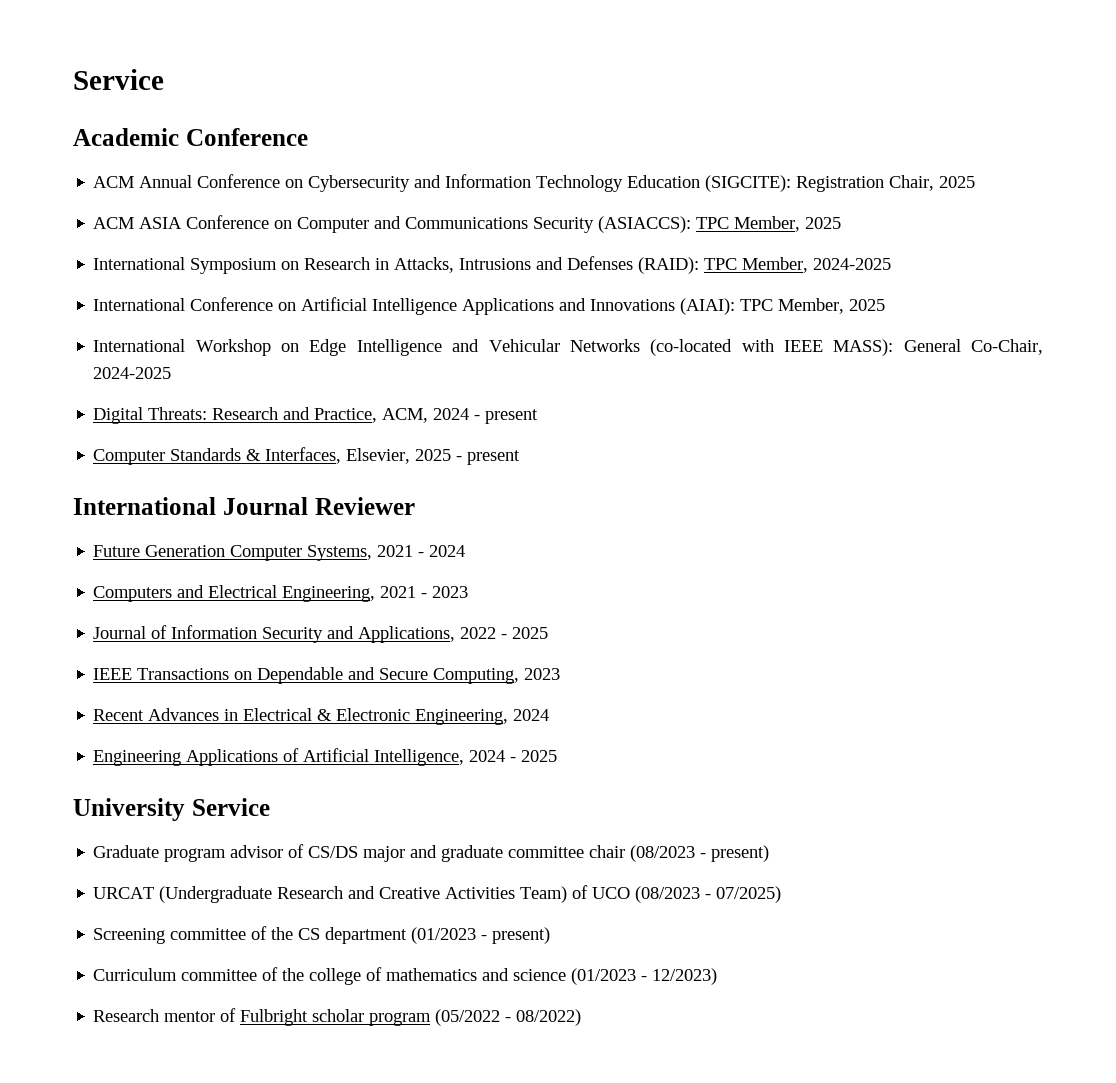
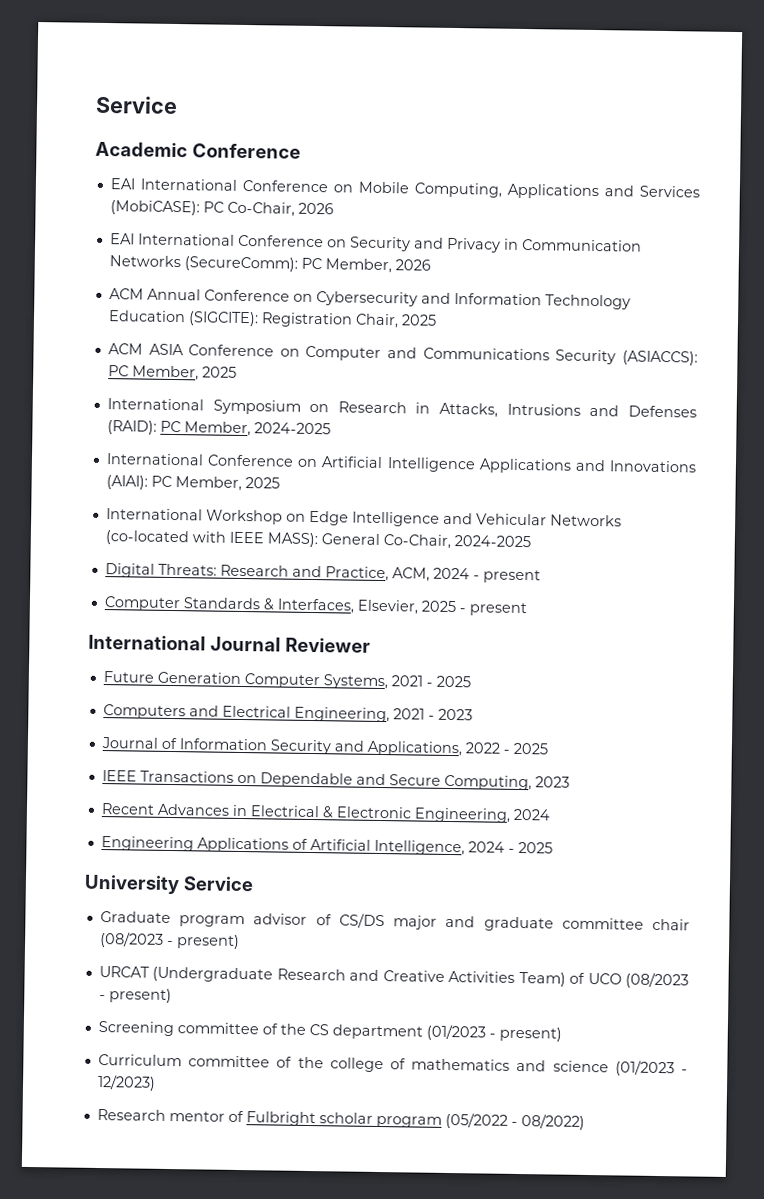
+ EAI International Conference on Mobile Computing, Applications and Services (MobiCASE): PC Co-Chair, 2026
+ EAI International Conference on Security and Privacy in Communication Networks (SecureComm): PC Member, 2026
- ACM ASIA Conference on Computer and Communications Security (ASIACCS): TPC Member, 2025
+ ACM ASIA Conference on Computer and Communications Security (ASIACCS): PC Member, 2025
- International Symposium on Research in Attacks, Intrusions and Defenses (RAID): TPC Member, 2024-2025
+ International Symposium on Research in Attacks, Intrusions and Defenses (RAID): PC Member, 2024-2025
- International Conference on Artificial Intelligence Applications and Innovations (AIAI): TPC Member, 2025
+ International Conference on Artificial Intelligence Applications and Innovations (AIAI): PC Member, 2025
- Future Generation Computer Systems, 2021 - 2024
+ Future Generation Computer Systems, 2021 - 2025
- URCAT (Undergraduate Research and Creative Activities Team) of UCO (08/2023 - 07/2025)
+ URCAT (Undergraduate Research and Creative Activities Team) of UCO (08/2023 - present)

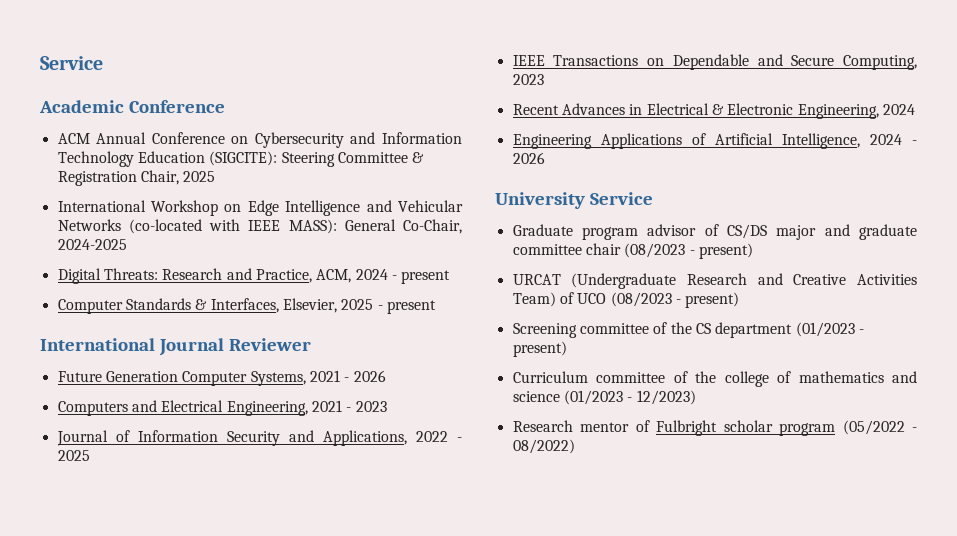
- EAI International Conference on Mobile Computing, Applications and Services (MobiCASE): PC Co-Chair, 2026
- EAI International Conference on Security and Privacy in Communication Networks (SecureComm): PC Member, 2026
- ACM Annual Conference on Cybersecurity and Information Technology Education (SIGCITE): Registration Chair, 2025
+ ACM Annual Conference on Cybersecurity and Information Technology Education (SIGCITE): Steering Committee & Registration Chair, 2025
- ACM ASIA Conference on Computer and Communications Security (ASIACCS): PC Member, 2025
- International Symposium on Research in Attacks, Intrusions and Defenses (RAID): PC Member, 2024-2025
- International Conference on Artificial Intelligence Applications and Innovations (AIAI): PC Member, 2025
- Future Generation Computer Systems, 2021 - 2025
+ Future Generation Computer Systems, 2021 - 2026
- Engineering Applications of Artificial Intelligence, 2024 - 2025
+ Engineering Applications of Artificial Intelligence, 2024 - 2026

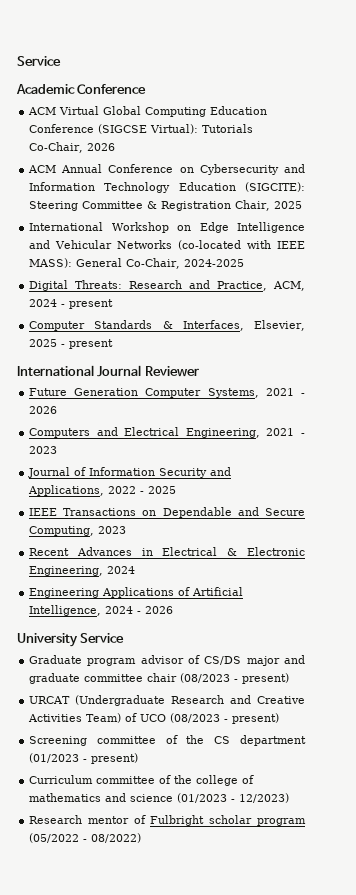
+ ACM Virtual Global Computing Education Conference (SIGCSE Virtual): Tutorials Co-Chair, 2026

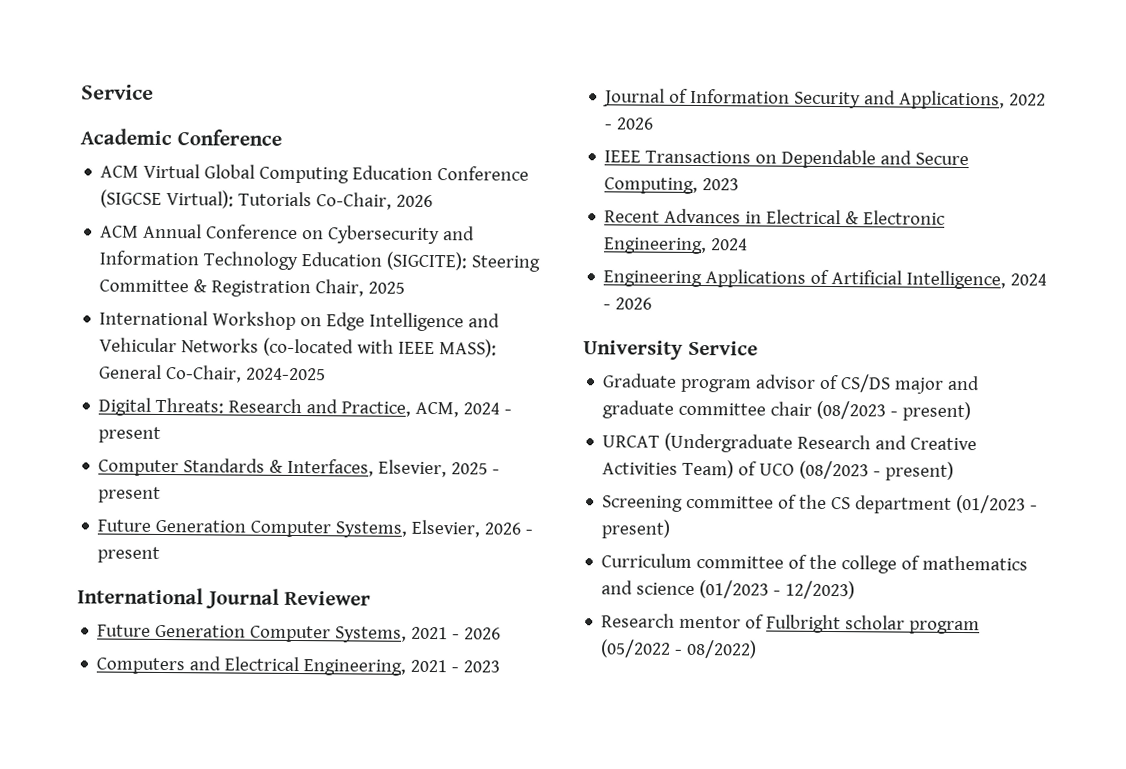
+ Future Generation Computer Systems, Elsevier, 2026 - present
- Journal of Information Security and Applications, 2022 - 2025
+ Journal of Information Security and Applications, 2022 - 2026

